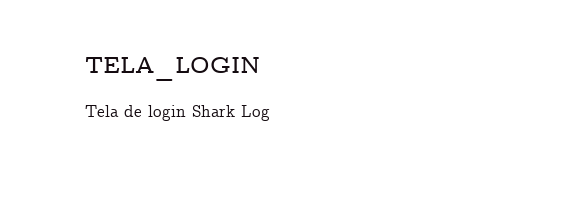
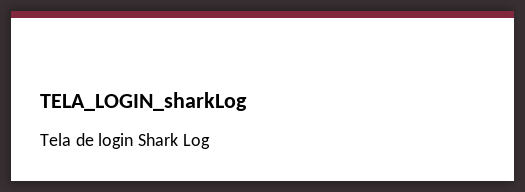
- TELA_LOGIN
+ TELA_LOGIN_sharkLog

